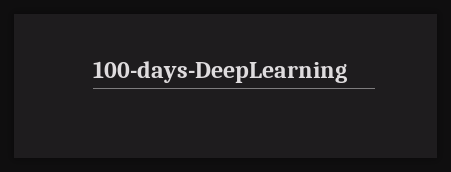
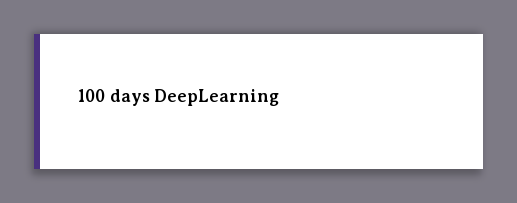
- 100-days-DeepLearning
+ 100 days DeepLearning

